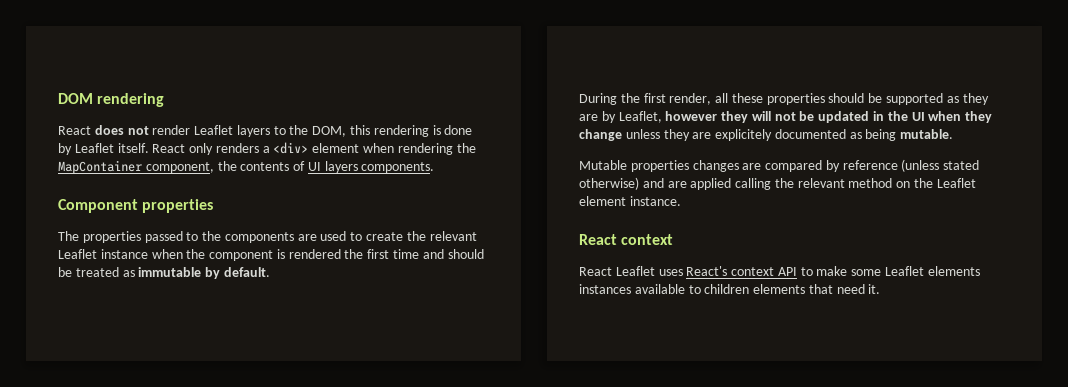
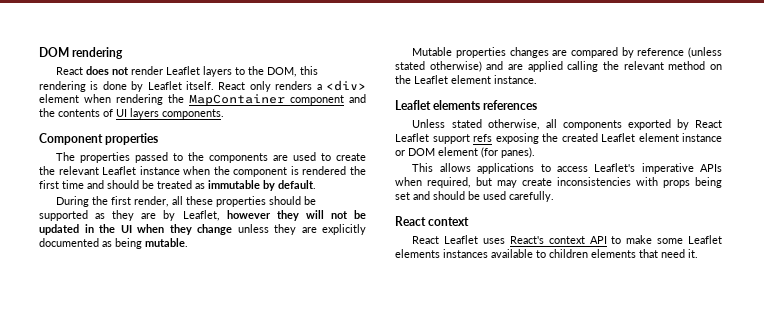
- React only renders a <div> element when rendering the MapContainer component, the contents of UI layers components.
+ React only renders a <div> element when rendering the MapContainer component and the contents of UI layers components.
- During the first render, all these properties should be supported as they are by Leaflet, however they will not be updated in the UI when they change unless they are explicitely documented as being mutable.
+ During the first render, all these properties should be supported as they are by Leaflet, however they will not be updated in the UI when they change unless they are explicitly documented as being mutable.
+ Leaflet elements references
+ Unless stated otherwise, all components exported by React Leaflet support refs exposing the created Leaflet element instance or DOM element (for panes).
+ This allows applications to access Leaflet's imperative APIs when required, but may create inconsistencies with props being set and should be used carefully.

